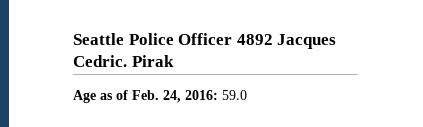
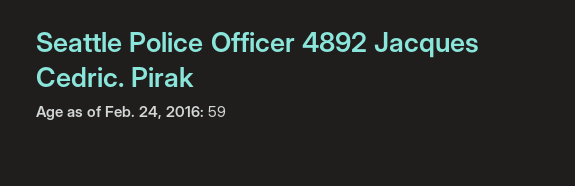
- Age as of Feb. 24, 2016: 59.0
+ Age as of Feb. 24, 2016: 59

